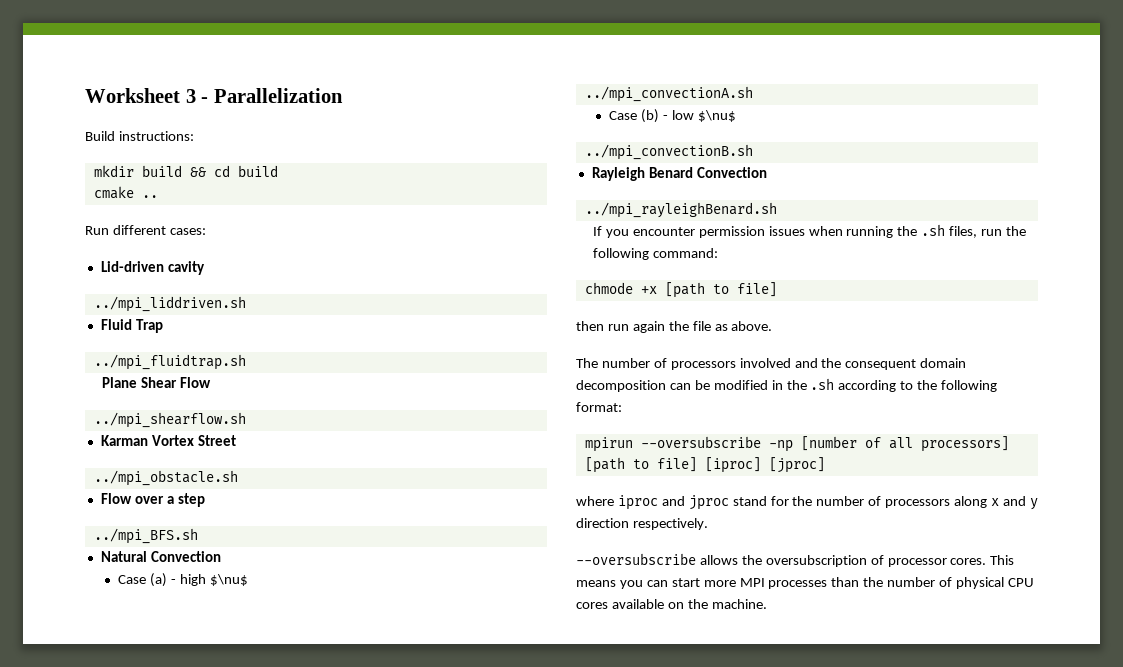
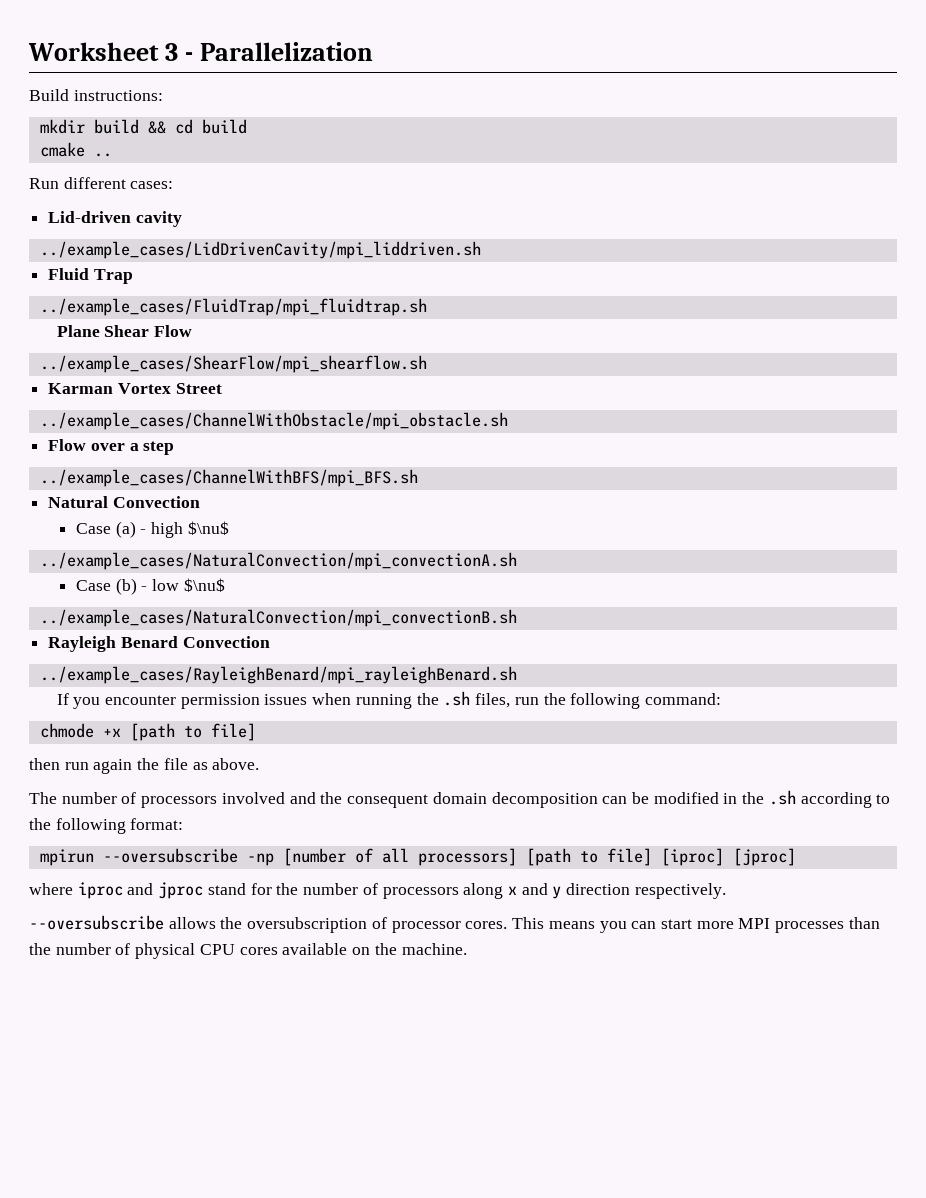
- ../mpi_liddriven.sh
+ ../example_cases/LidDrivenCavity/mpi_liddriven.sh
- ../mpi_fluidtrap.sh
+ ../example_cases/FluidTrap/mpi_fluidtrap.sh
- ../mpi_shearflow.sh
+ ../example_cases/ShearFlow/mpi_shearflow.sh
- ../mpi_obstacle.sh
+ ../example_cases/ChannelWithObstacle/mpi_obstacle.sh
- ../mpi_BFS.sh
+ ../example_cases/ChannelWithBFS/mpi_BFS.sh
- ../mpi_convectionA.sh
+ ../example_cases/NaturalConvection/mpi_convectionA.sh
- ../mpi_convectionB.sh
+ ../example_cases/NaturalConvection/mpi_convectionB.sh
- ../mpi_rayleighBenard.sh
+ ../example_cases/RayleighBenard/mpi_rayleighBenard.sh

